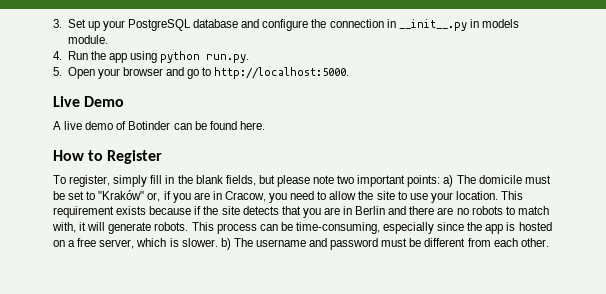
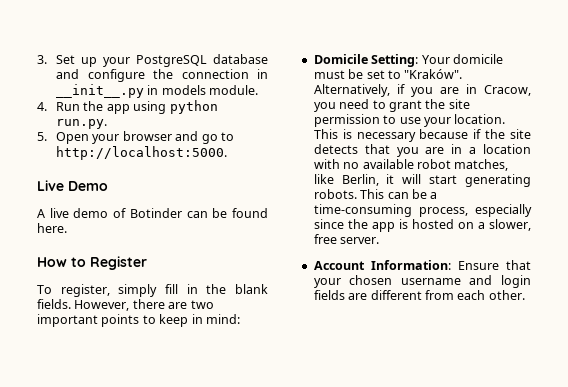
- To register, simply fill in the blank fields, but please note two important points: a) The domicile must be set to "Kraków" or, if you are in Cracow, you need to allow the site to use your location.
+ To register, simply fill in the blank fields. However, there are two important points to keep in mind:
+ Domicile Setting: Your domicile must be set to "Kraków". Alternatively, if you are in Cracow, you need to grant the site permission to use your location.
- This requirement exists because if the site detects that you are in Berlin and there are no robots to match with, it will generate robots.
+ This is necessary because if the site detects that you are in a location with no available robot matches, like Berlin, it will start generating robots.
- This process can be time-consuming, especially since the app is hosted on a free server, which is slower. b) The username and password must be different from each other.
+ This can be a time-consuming process, especially since the app is hosted on a slower, free server.
+ Account Information: Ensure that your chosen username and login fields are different from each other.

